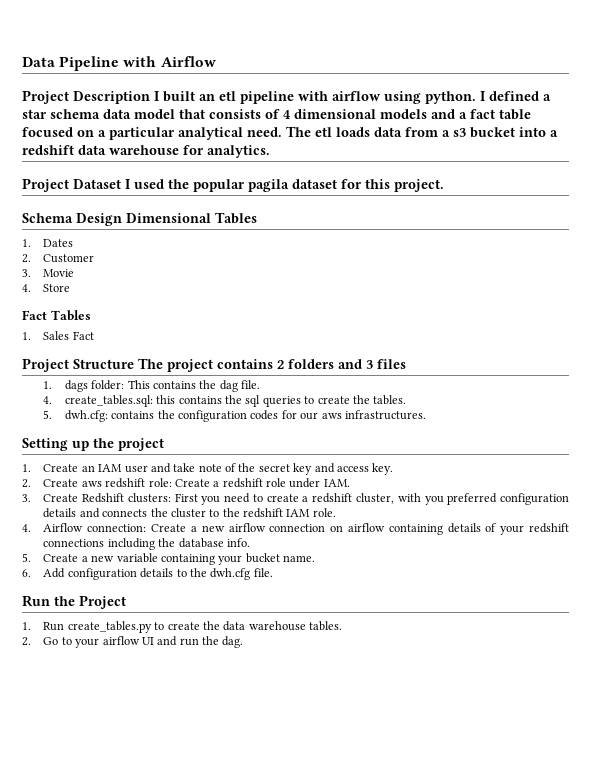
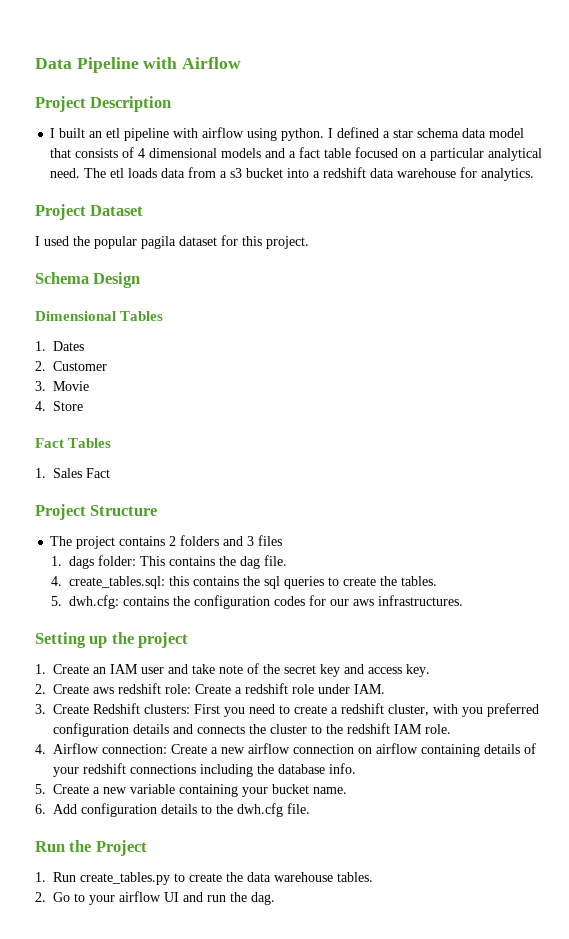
- Project Description I built an etl pipeline with airflow using python.
+ Project Description
+ I built an etl pipeline with airflow using python.
- Project Dataset I used the popular pagila dataset for this project.
+ Project Dataset
+ I used the popular pagila dataset for this project.
- Schema Design Dimensional Tables
+ Schema Design
+ Dimensional Tables
- Project Structure The project contains 2 folders and 3 files
+ Project Structure
+ The project contains 2 folders and 3 files

